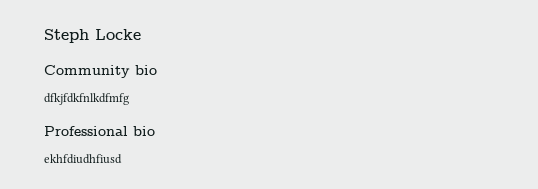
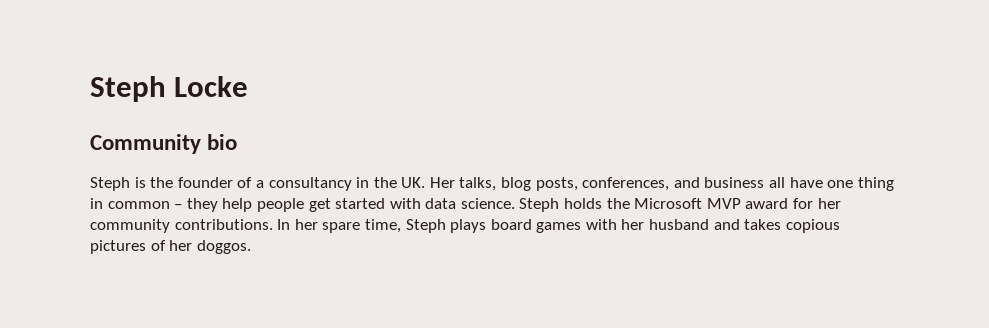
- dfkjfdkfnlkdfmfg
- Professional bio
- ekhfdiudhfiusd
+ Steph is the founder of a consultancy in the UK. Her talks, blog posts, conferences, and business all have one thing in common – they help people get started with data science. Steph holds the Microsoft MVP award for her community contributions. In her spare time, Steph plays board games with her husband and takes copious pictures of her doggos.

